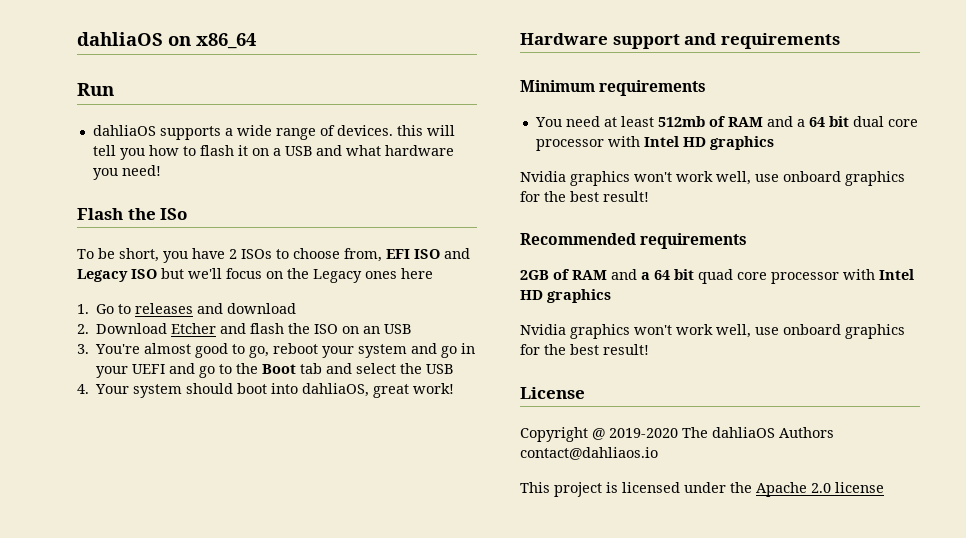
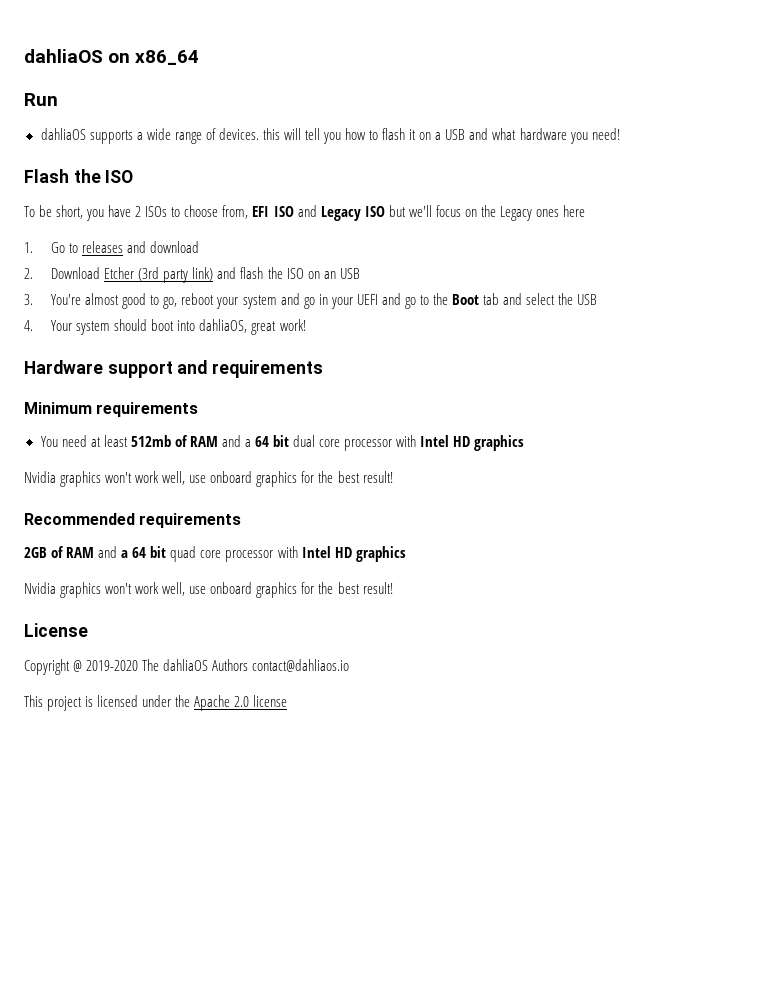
- Flash the ISo
+ Flash the ISO
- 2. Download Etcher and flash the ISO on an USB
+ 2. Download Etcher (3rd party link) and flash the ISO on an USB

